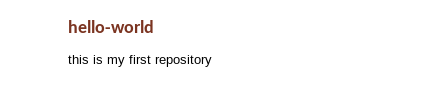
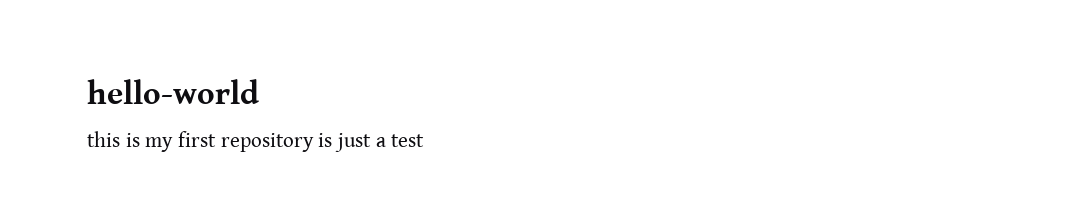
- this is my first repository
+ this is my first repository is just a test

